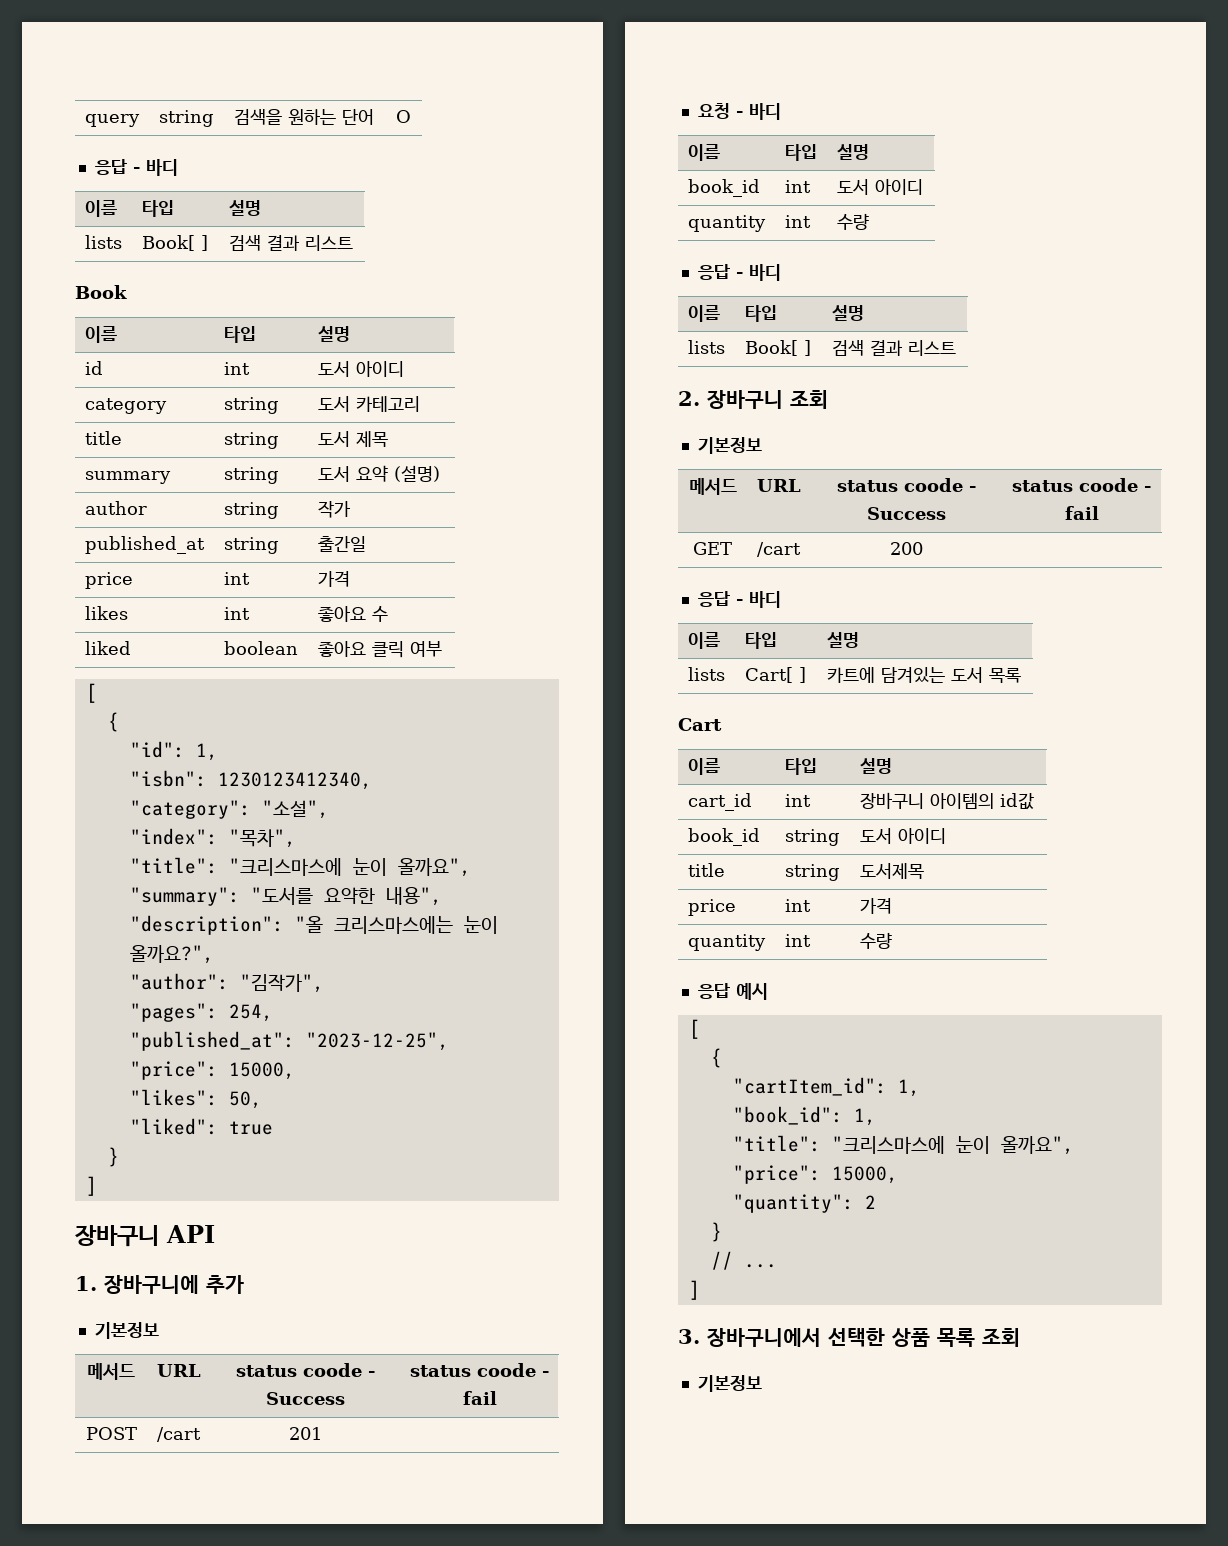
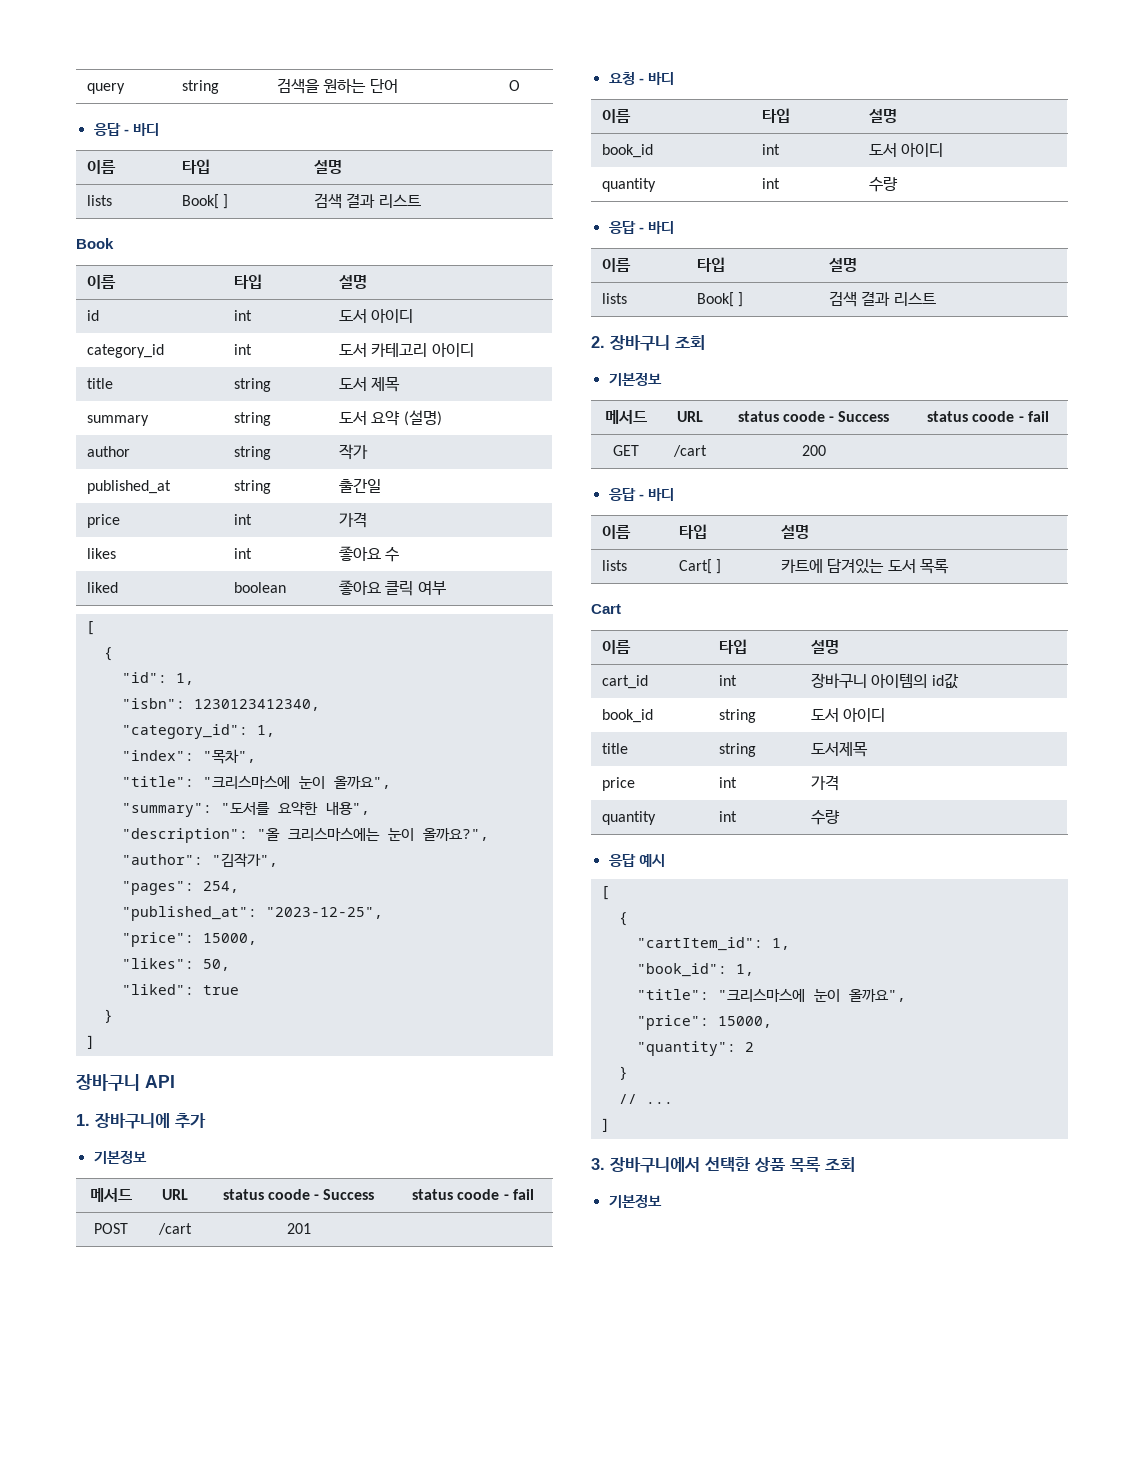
- category | string | 도서 카테고리
+ category_id | int | 도서 카테고리 아이디
- "category": "소설",
+ "category_id": 1,

